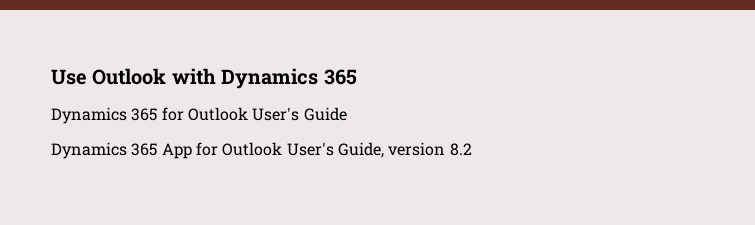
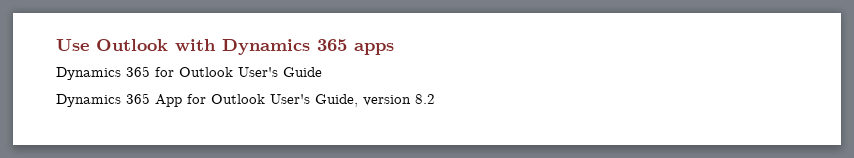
- Use Outlook with Dynamics 365
+ Use Outlook with Dynamics 365 apps

